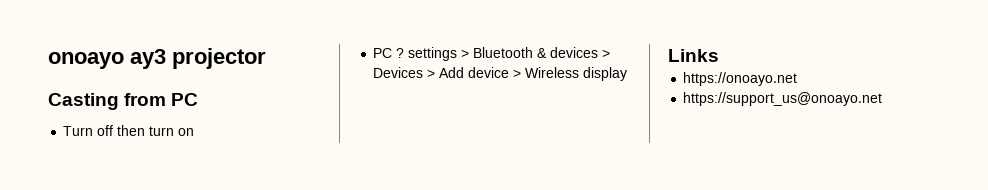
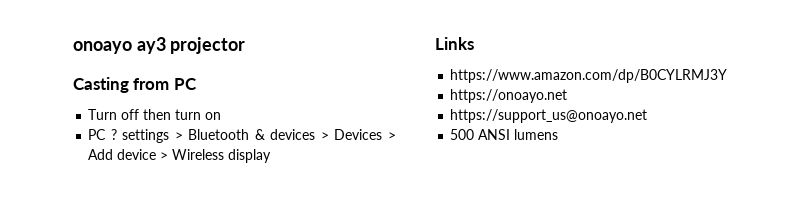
+ https://www.amazon.com/dp/B0CYLRMJ3Y
+ 500 ANSI lumens

